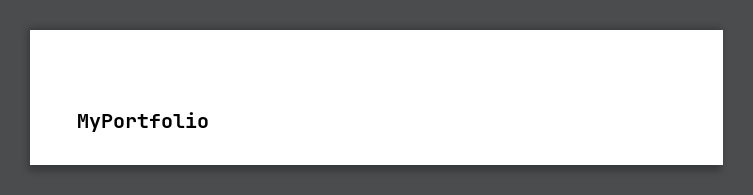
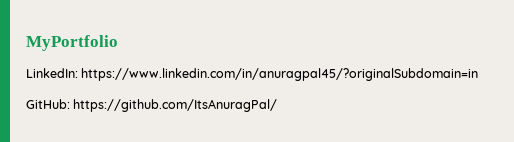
+ LinkedIn: https://www.linkedin.com/in/anuragpal45/?originalSubdomain=in
+ GitHub: https://github.com/ItsAnuragPal/

